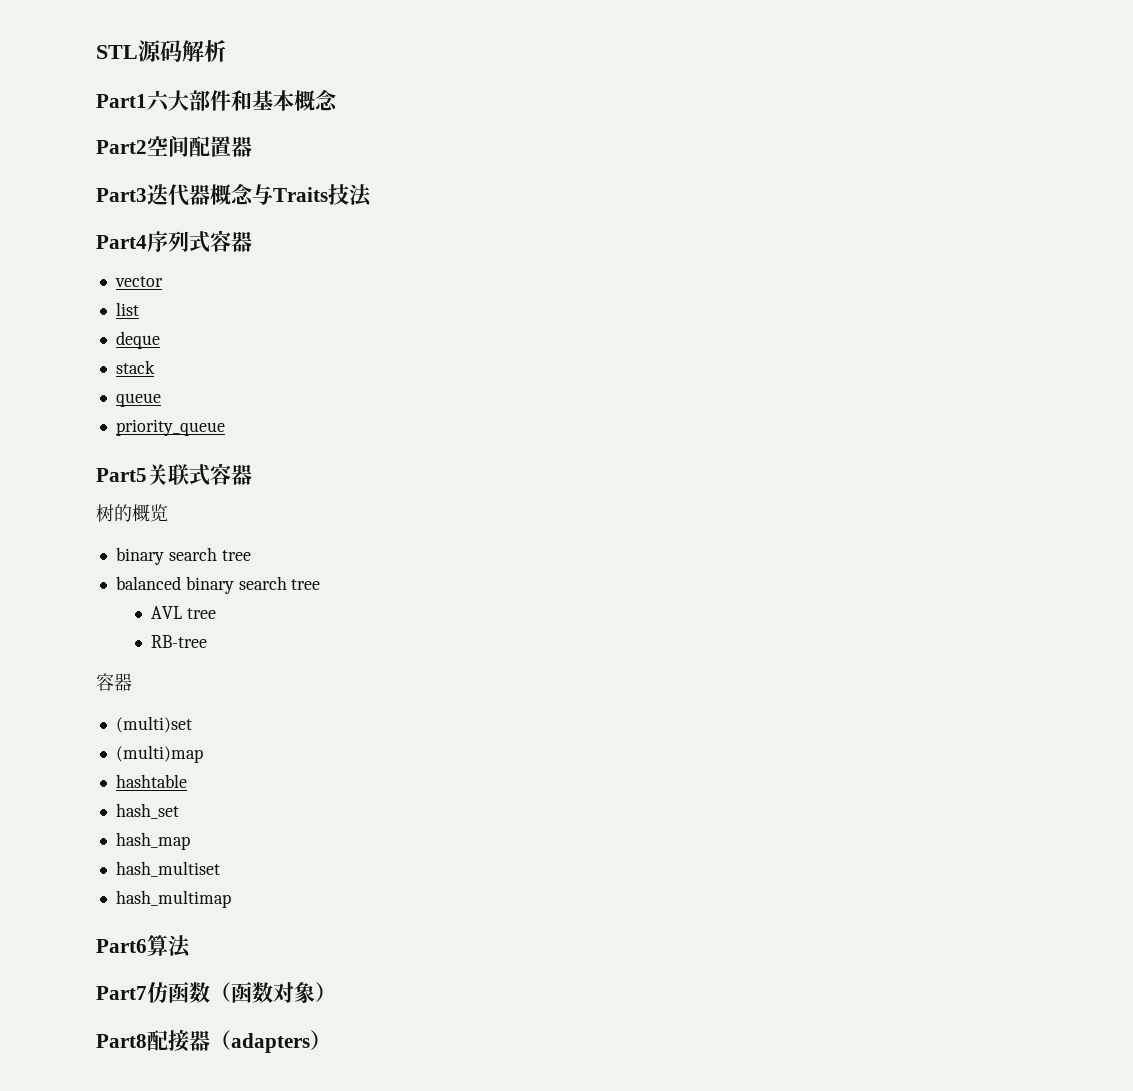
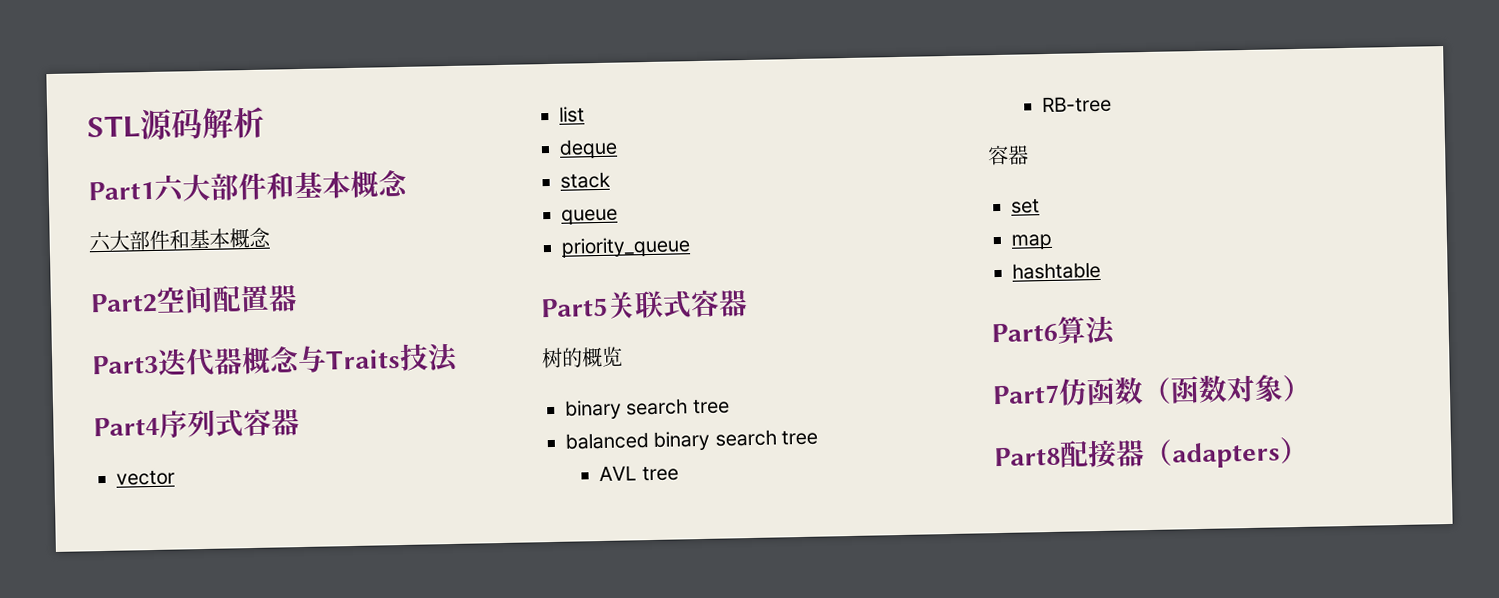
  Part1六大部件和基本概念
+ 六大部件和基本概念
- (multi)set
- (multi)map
+ set
+ map
- hash_set
- hash_map
- hash_multiset
- hash_multimap

